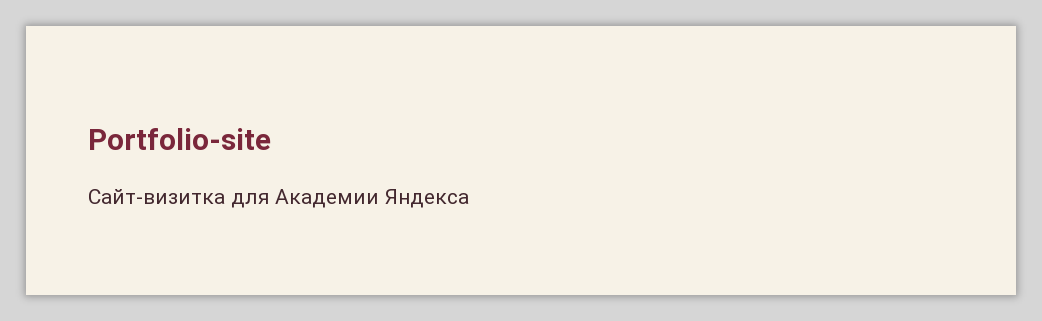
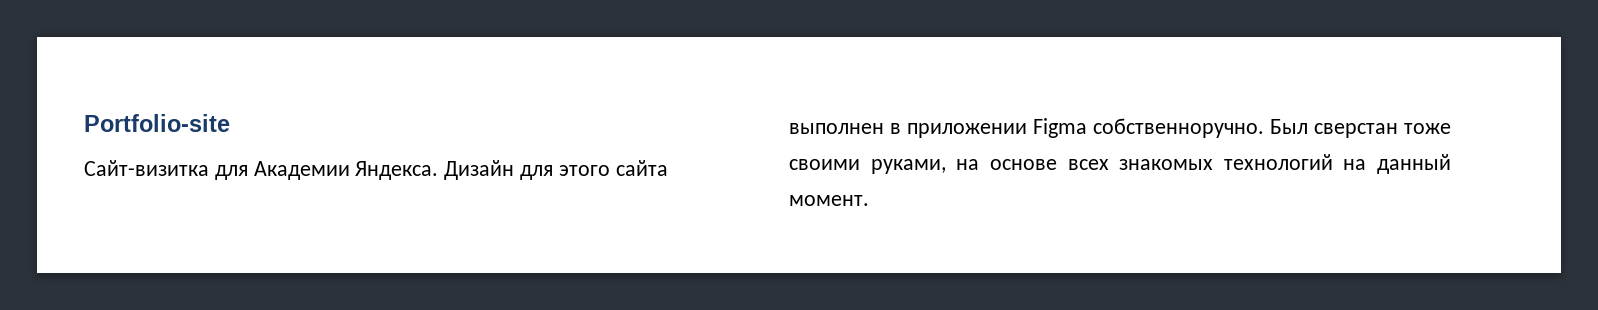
- Сайт-визитка для Академии Яндекса
+ Сайт-визитка для Академии Яндекса. Дизайн для этого сайта выполнен в приложении Figma собственноручно. Был сверстан тоже своими руками, на основе всех знакомых технологий на данный момент.

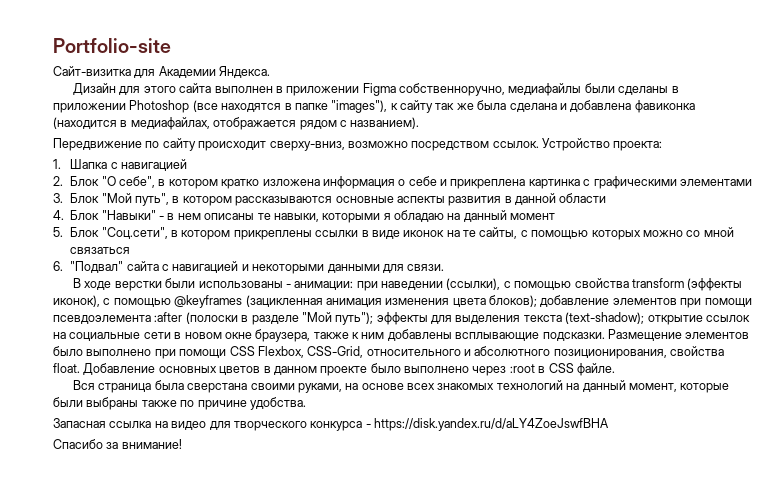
- Сайт-визитка для Академии Яндекса. Дизайн для этого сайта выполнен в приложении Figma собственноручно. Был сверстан тоже своими руками, на основе всех знакомых технологий на данный момент.
+ Сайт-визитка для Академии Яндекса.
+ Дизайн для этого сайта выполнен в приложении Figma собственноручно, медиафайлы были сделаны в приложении Photoshop (все находятся в папке "images"), к сайту так же была сделана и добавлена фавиконка (находится в медиафайлах, отображается рядом с названием).
+ Передвижение по сайту происходит сверху-вниз, возможно посредством ссылок. Устройство проекта:
+ 1. Шапка с навигацией
+ 2. Блок "О себе", в котором кратко изложена информация о себе и прикреплена картинка с графическими элементами
+ 3. Блок "Мой путь", в котором рассказываются основные аспекты развития в данной области
+ 4. Блок "Навыки" - в нем описаны те навыки, которыми я обладаю на данный момент
+ 5. Блок "Соц.сети", в котором прикреплены ссылки в виде иконок на те сайты, с помощью которых можно со мной связаться
+ 6. "Подвал" сайта с навигацией и некоторыми данными для связи.
+ В ходе верстки были использованы - анимации: при наведении (ссылки), с помощью свойства transform (эффекты иконок), с помощью @keyframes (зацикленная анимация изменения цвета блоков); добавление элементов при помощи псевдоэлемента :after (полоски в разделе "Мой путь"); эффекты для выделения текста (text-shadow); открытие ссылок на социальные сети в новом окне браузера, также к ним добавлены всплывающие подсказки. Размещение элементов было выполнено при помощи CSS Flexbox, CSS-Grid, относительного и абсолютного позиционирования, свойства float. Добавление основных цветов в данном проекте было выполнено через :root в CSS файле.
+ Вся страница была сверстана своими руками, на основе всех знакомых технологий на данный момент, которые были выбраны также по причине удобства.
+ Запасная ссылка на видео для творческого конкурса - https://disk.yandex.ru/d/aLY4ZoeJswfBHA
+ Спасибо за внимание!

